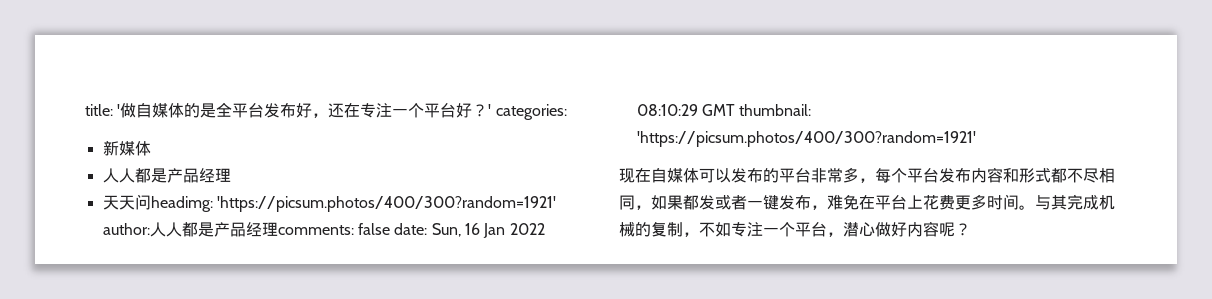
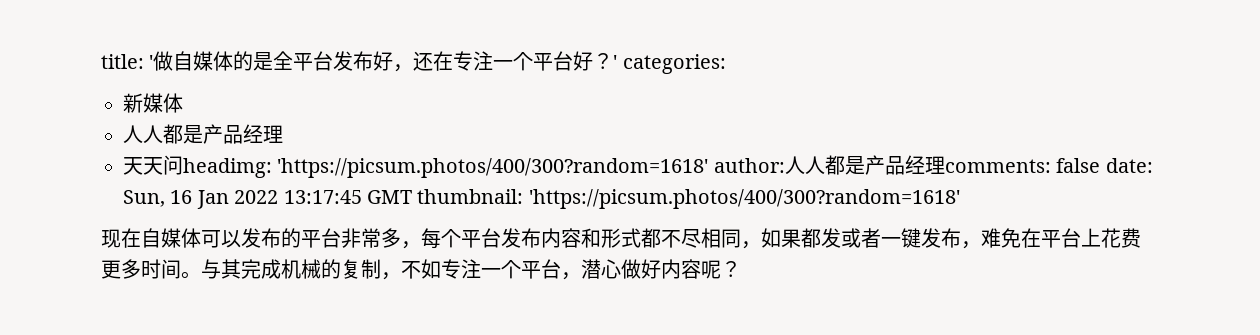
- 天天问headimg: 'https://picsum.photos/400/300?random=1921' author:人人都是产品经理comments: false date: Sun, 16 Jan 2022 08:10:29 GMT thumbnail: 'https://picsum.photos/400/300?random=1921'
+ 天天问headimg: 'https://picsum.photos/400/300?random=1618' author:人人都是产品经理comments: false date: Sun, 16 Jan 2022 13:17:45 GMT thumbnail: 'https://picsum.photos/400/300?random=1618'

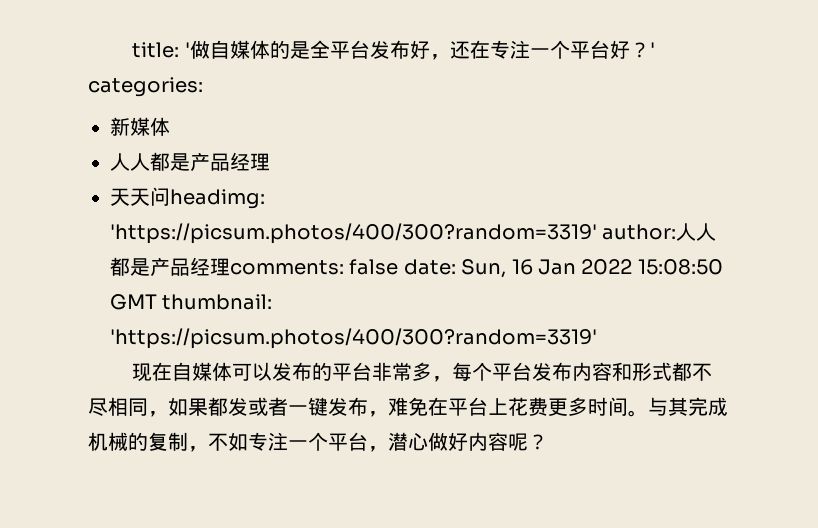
- 天天问headimg: 'https://picsum.photos/400/300?random=1618' author:人人都是产品经理comments: false date: Sun, 16 Jan 2022 13:17:45 GMT thumbnail: 'https://picsum.photos/400/300?random=1618'
+ 天天问headimg: 'https://picsum.photos/400/300?random=3319' author:人人都是产品经理comments: false date: Sun, 16 Jan 2022 15:08:50 GMT thumbnail: 'https://picsum.photos/400/300?random=3319'

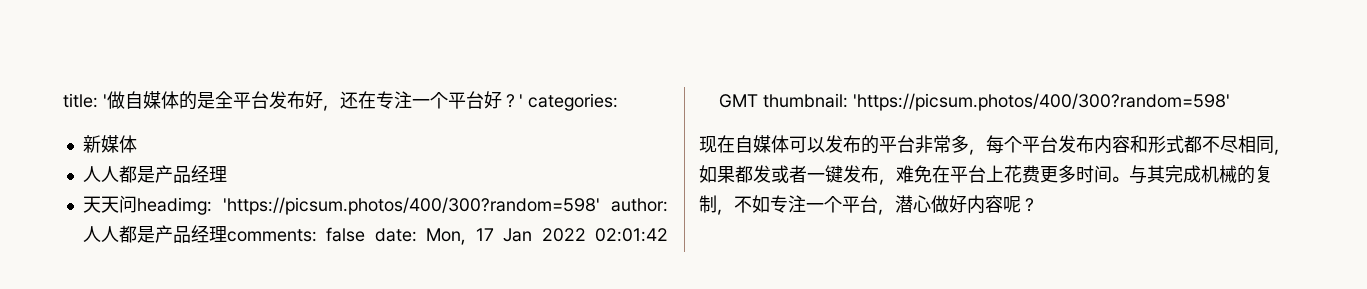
- 天天问headimg: 'https://picsum.photos/400/300?random=3319' author:人人都是产品经理comments: false date: Sun, 16 Jan 2022 15:08:50 GMT thumbnail: 'https://picsum.photos/400/300?random=3319'
+ 天天问headimg: 'https://picsum.photos/400/300?random=598' author:人人都是产品经理comments: false date: Mon, 17 Jan 2022 02:01:42 GMT thumbnail: 'https://picsum.photos/400/300?random=598'

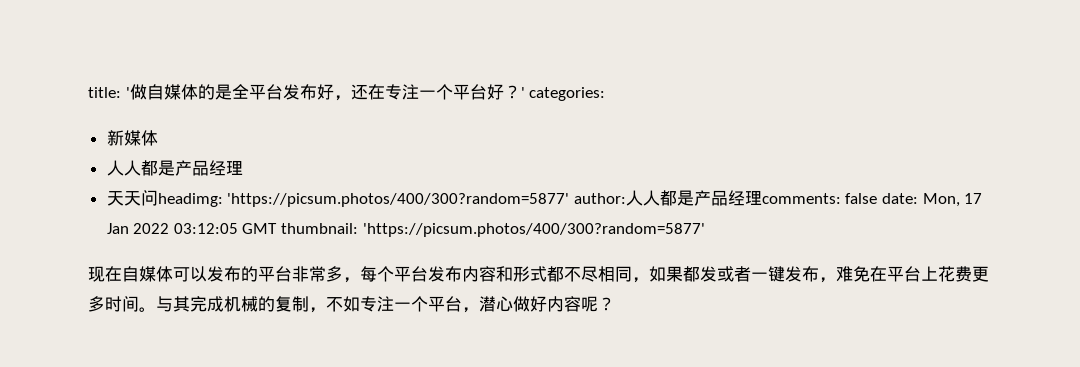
- 天天问headimg: 'https://picsum.photos/400/300?random=598' author:人人都是产品经理comments: false date: Mon, 17 Jan 2022 02:01:42 GMT thumbnail: 'https://picsum.photos/400/300?random=598'
+ 天天问headimg: 'https://picsum.photos/400/300?random=5877' author:人人都是产品经理comments: false date: Mon, 17 Jan 2022 03:12:05 GMT thumbnail: 'https://picsum.photos/400/300?random=5877'

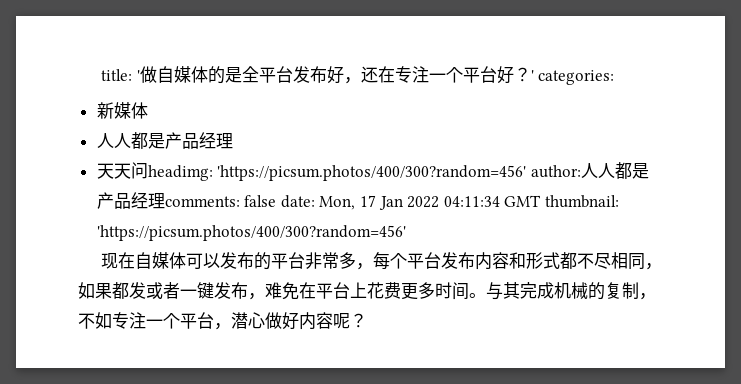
- 天天问headimg: 'https://picsum.photos/400/300?random=5877' author:人人都是产品经理comments: false date: Mon, 17 Jan 2022 03:12:05 GMT thumbnail: 'https://picsum.photos/400/300?random=5877'
+ 天天问headimg: 'https://picsum.photos/400/300?random=456' author:人人都是产品经理comments: false date: Mon, 17 Jan 2022 04:11:34 GMT thumbnail: 'https://picsum.photos/400/300?random=456'

